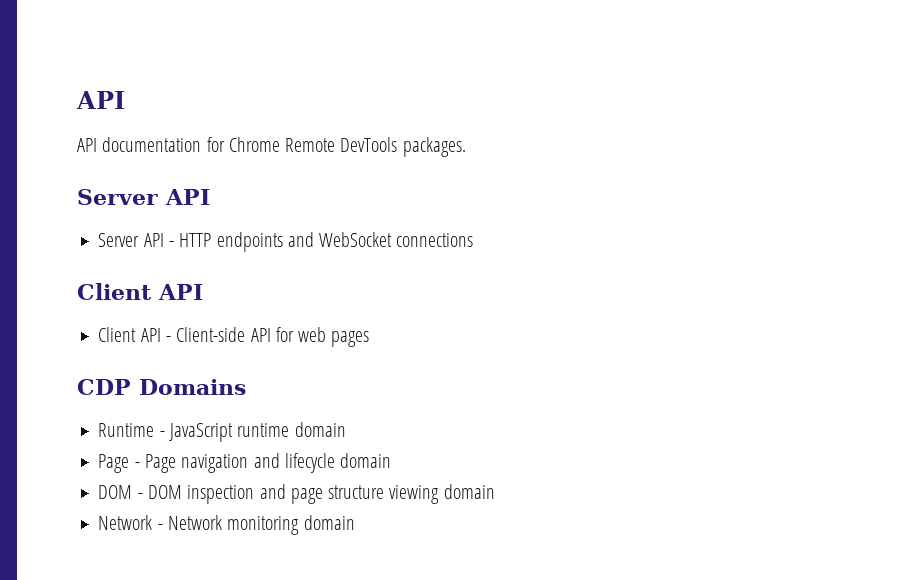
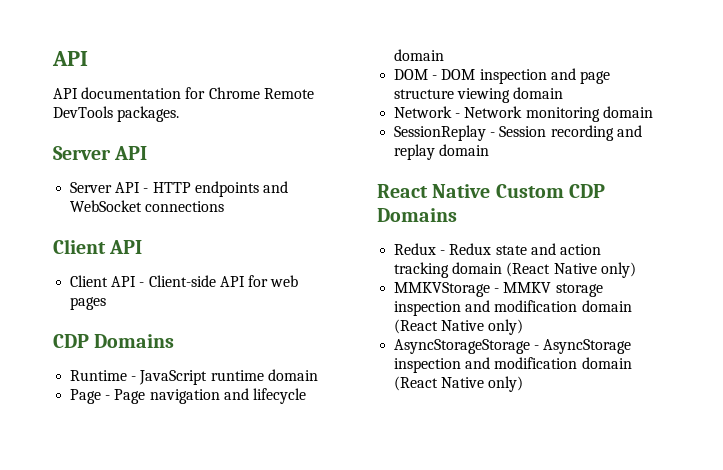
+ SessionReplay - Session recording and replay domain
+ React Native Custom CDP Domains
+ Redux - Redux state and action tracking domain (React Native only)
+ MMKVStorage - MMKV storage inspection and modification domain (React Native only)
+ AsyncStorageStorage - AsyncStorage inspection and modification domain (React Native only)

